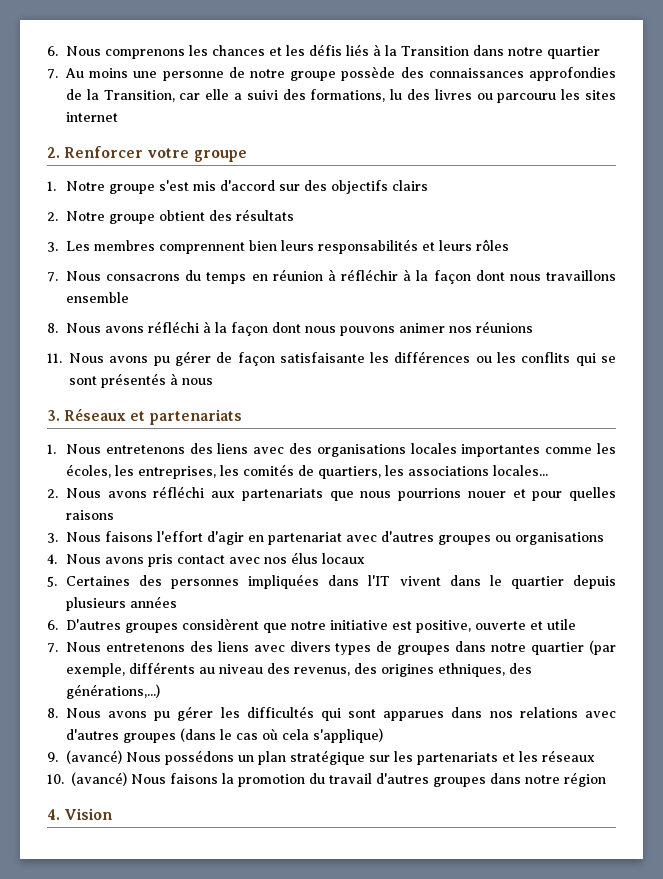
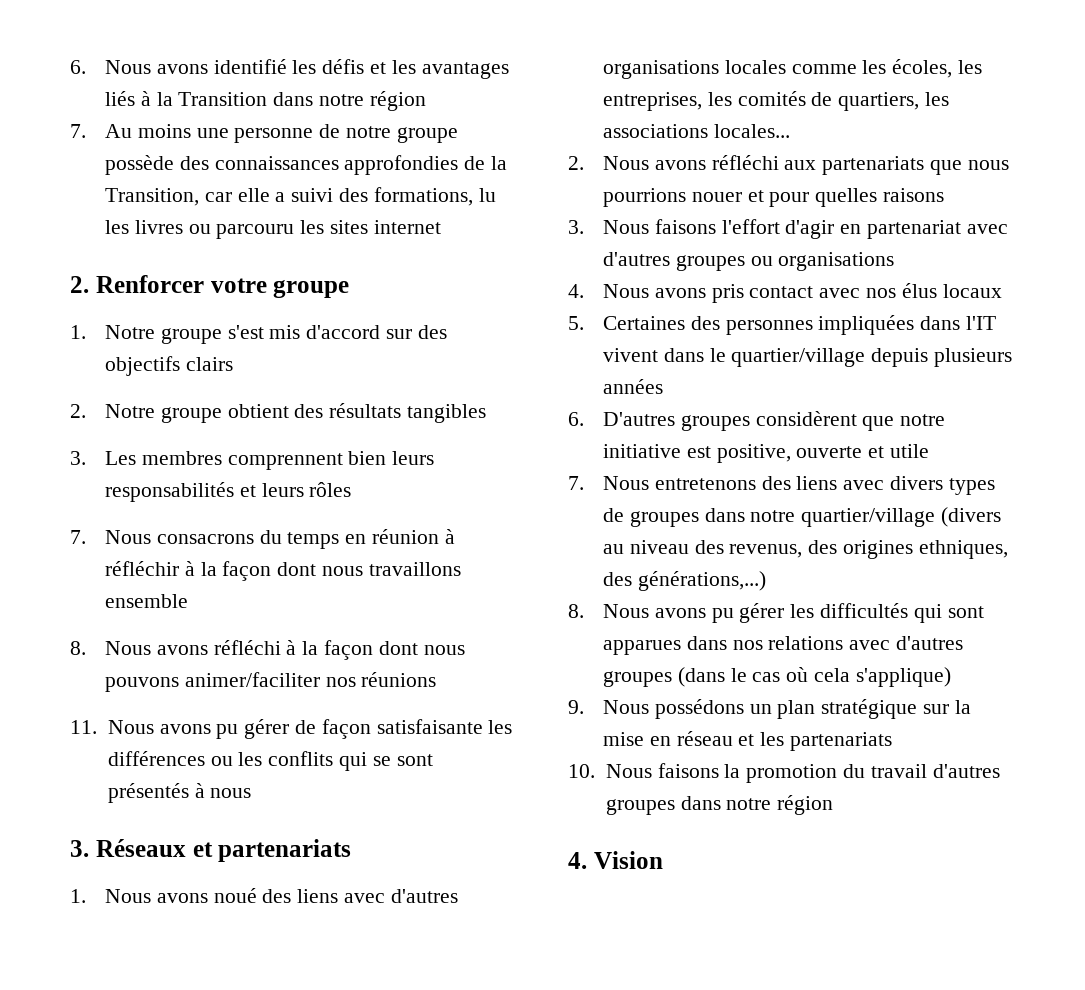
- 6. Nous comprenons les chances et les défis liés à la Transition dans notre quartier
+ 6. Nous avons identifié les défis et les avantages liés à la Transition dans notre région
- 7. Au moins une personne de notre groupe possède des connaissances approfondies de la Transition, car elle a suivi des formations, lu des livres ou parcouru les sites internet
+ 7. Au moins une personne de notre groupe possède des connaissances approfondies de la Transition, car elle a suivi des formations, lu les livres ou parcouru les sites internet
- 2. Notre groupe obtient des résultats
+ 2. Notre groupe obtient des résultats tangibles
- 8. Nous avons réfléchi à la façon dont nous pouvons animer nos réunions
+ 8. Nous avons réfléchi à la façon dont nous pouvons animer/faciliter nos réunions
- 1. Nous entretenons des liens avec des organisations locales importantes comme les écoles, les entreprises, les comités de quartiers, les associations locales...
+ 1. Nous avons noué des liens avec d'autres organisations locales comme les écoles, les entreprises, les comités de quartiers, les associations locales...
- 5. Certaines des personnes impliquées dans l'IT vivent dans le quartier depuis plusieurs années
+ 5. Certaines des personnes impliquées dans l'IT vivent dans le quartier/village depuis plusieurs années
- 7. Nous entretenons des liens avec divers types de groupes dans notre quartier (par exemple, différents au niveau des revenus, des origines ethniques, des générations,...)
+ 7. Nous entretenons des liens avec divers types de groupes dans notre quartier/village (divers au niveau des revenus, des origines ethniques, des générations,...)
- 9. (avancé) Nous possédons un plan stratégique sur les partenariats et les réseaux
+ 9. Nous possédons un plan stratégique sur la mise en réseau et les partenariats
- 10. (avancé) Nous faisons la promotion du travail d'autres groupes dans notre région
+ 10. Nous faisons la promotion du travail d'autres groupes dans notre région

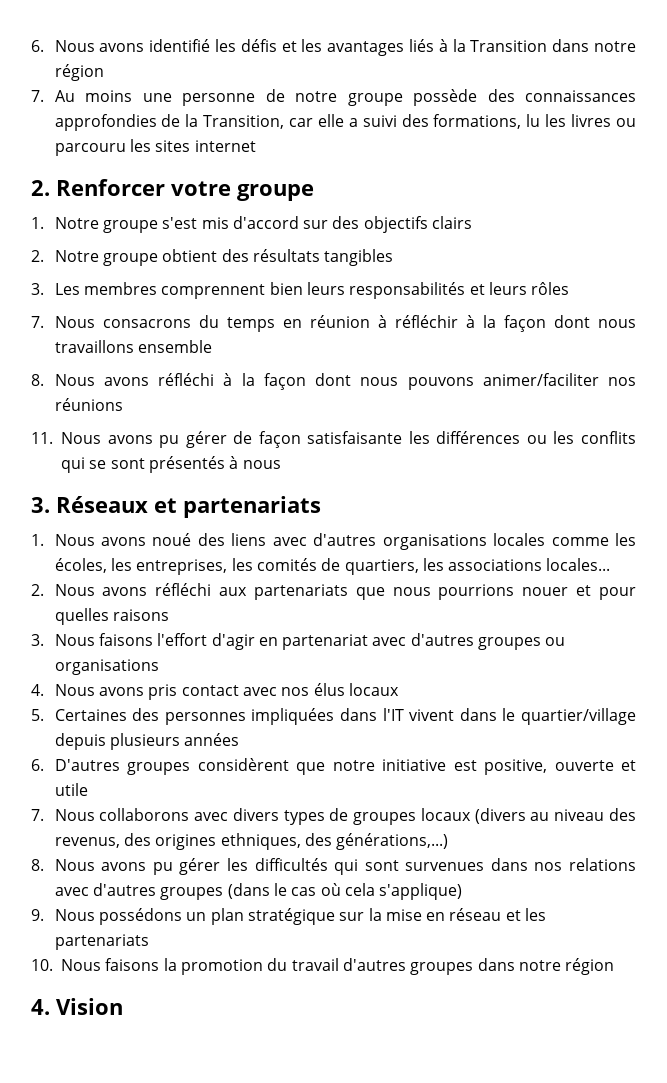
- 7. Nous entretenons des liens avec divers types de groupes dans notre quartier/village (divers au niveau des revenus, des origines ethniques, des générations,...)
+ 7. Nous collaborons avec divers types de groupes locaux (divers au niveau des revenus, des origines ethniques, des générations,...)
- 8. Nous avons pu gérer les difficultés qui sont apparues dans nos relations avec d'autres groupes (dans le cas où cela s'applique)
+ 8. Nous avons pu gérer les difficultés qui sont survenues dans nos relations avec d'autres groupes (dans le cas où cela s'applique)

